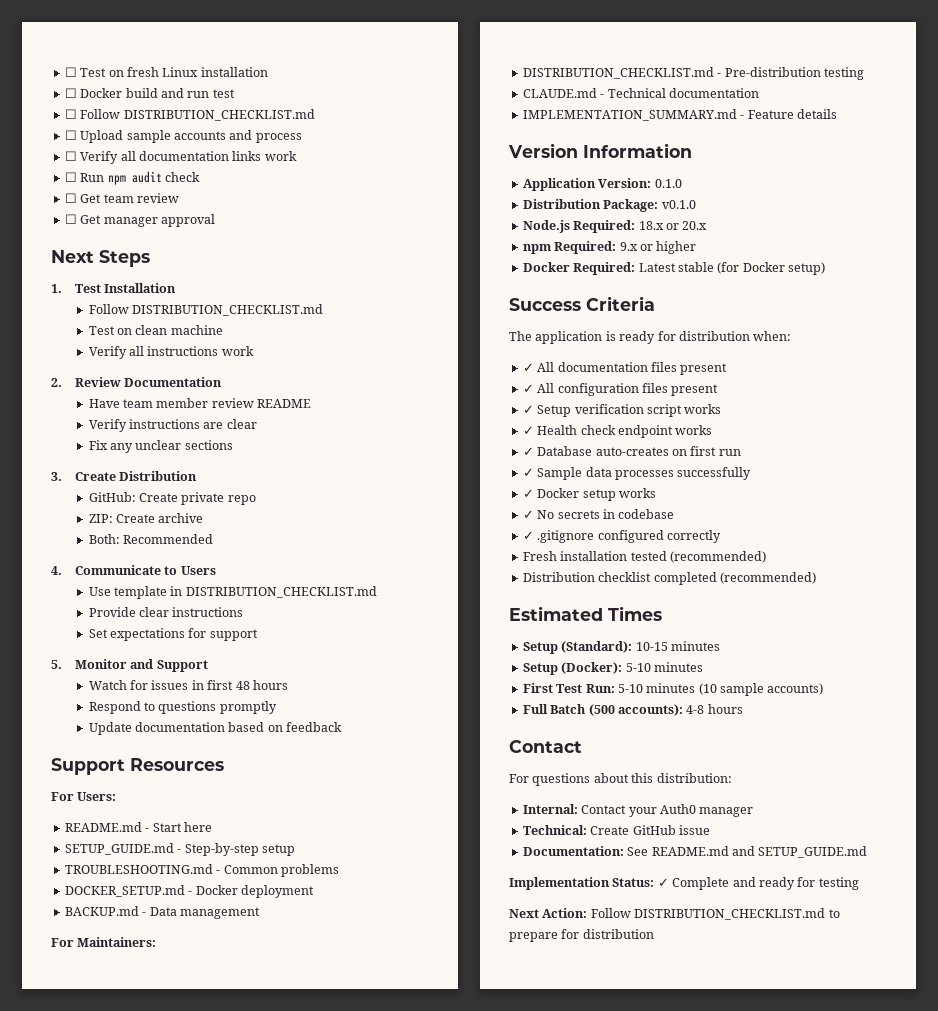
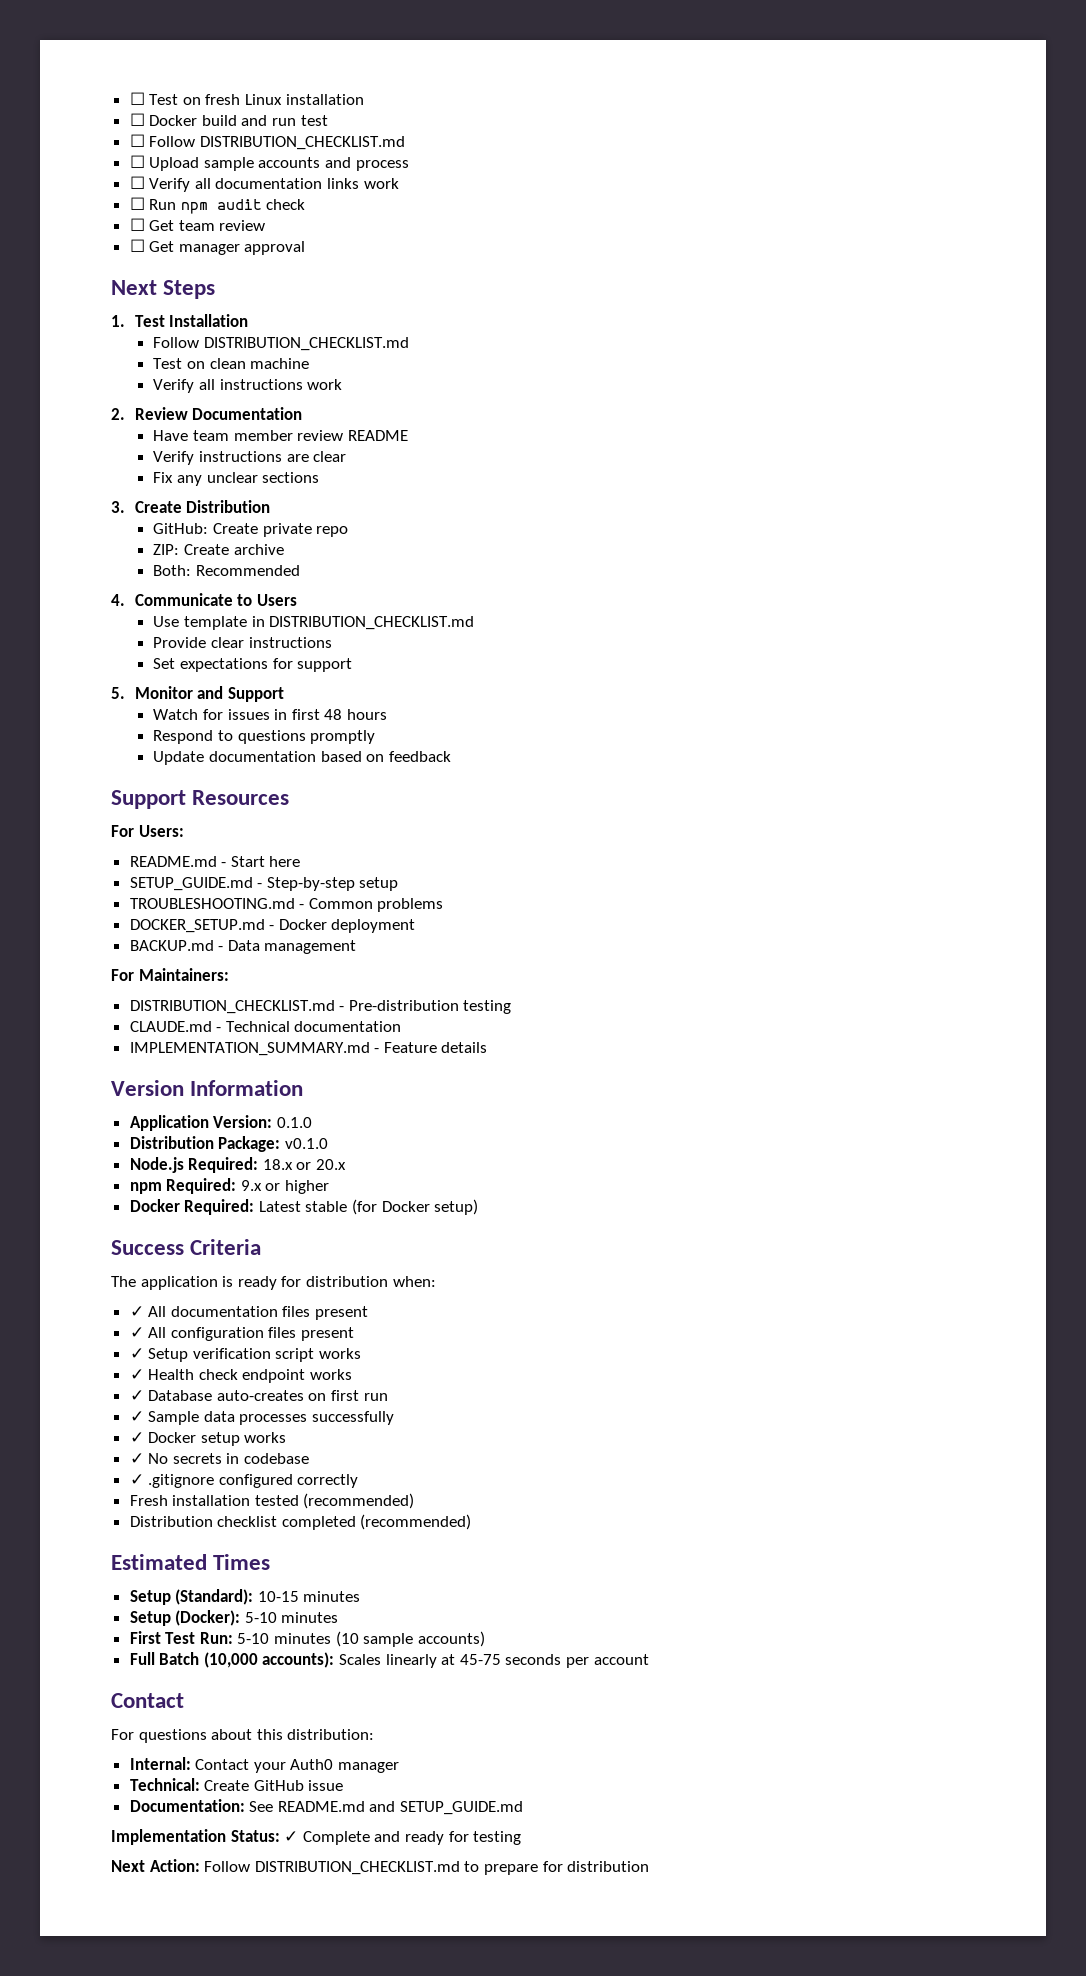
- Full Batch (500 accounts): 4-8 hours
+ Full Batch (10,000 accounts): Scales linearly at 45-75 seconds per account

